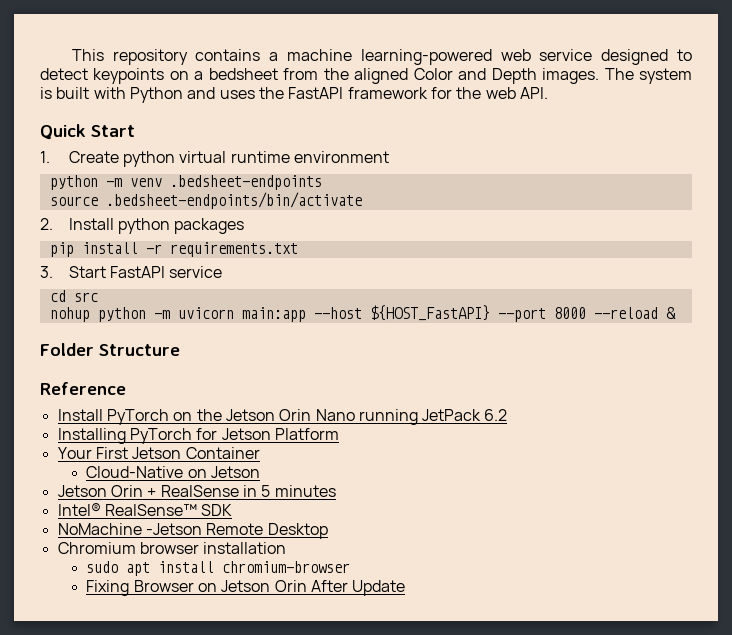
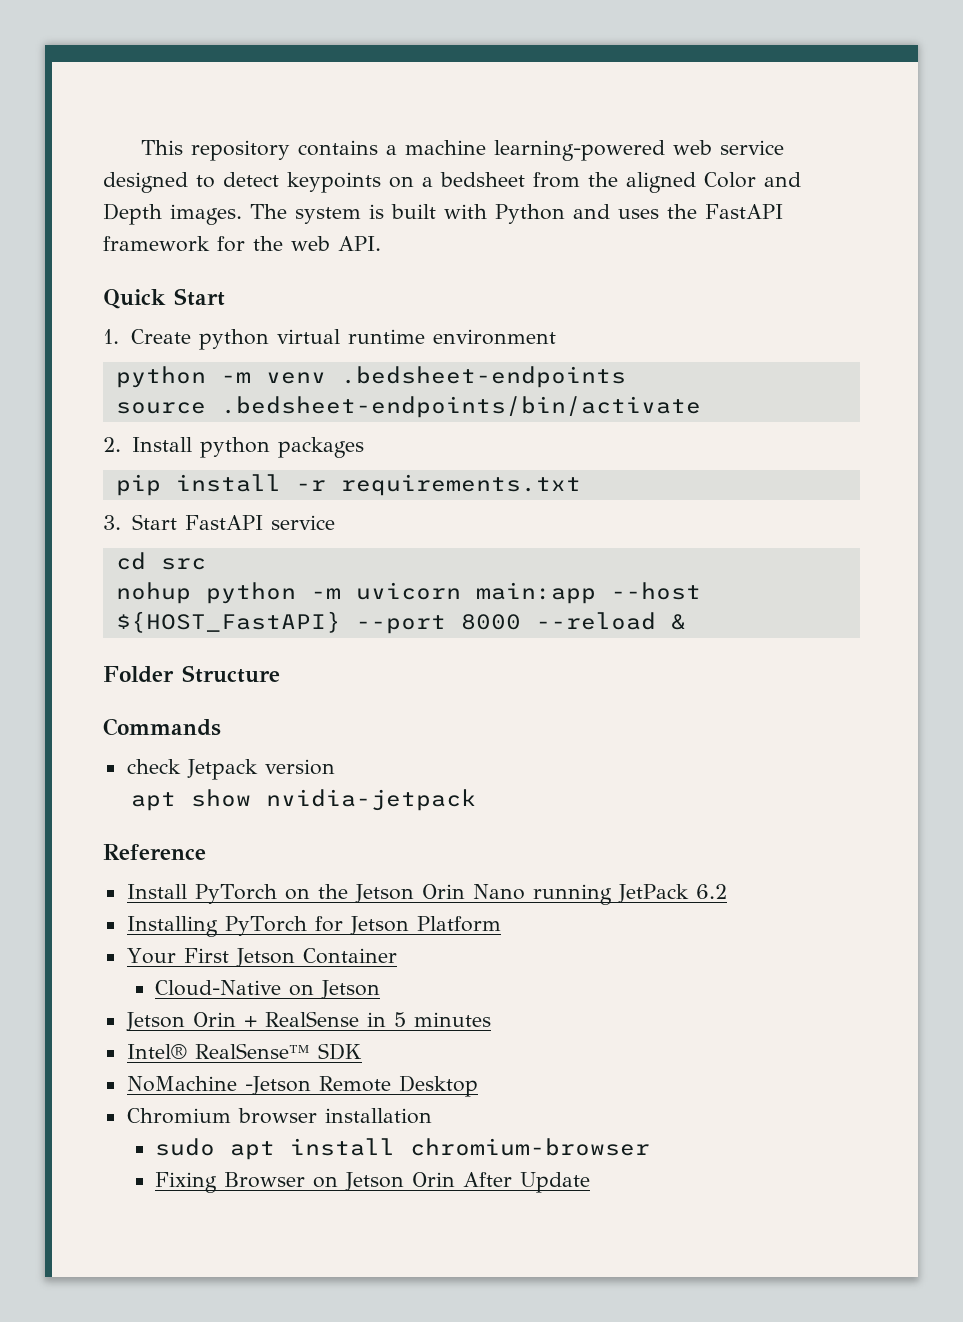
+ Commands
+ check Jetpack version
+ apt show nvidia-jetpack

